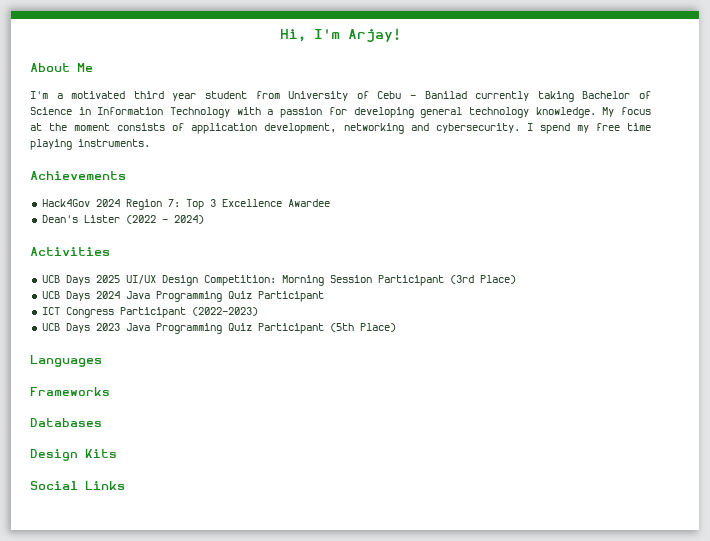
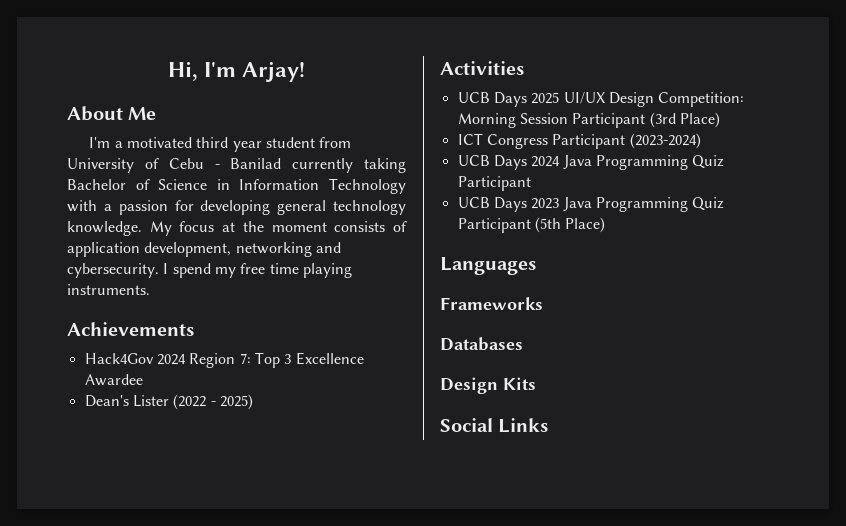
- Dean's Lister (2022 - 2024)
+ Dean's Lister (2022 - 2025)
+ ICT Congress Participant (2023-2024)
- ICT Congress Participant (2022-2023)

